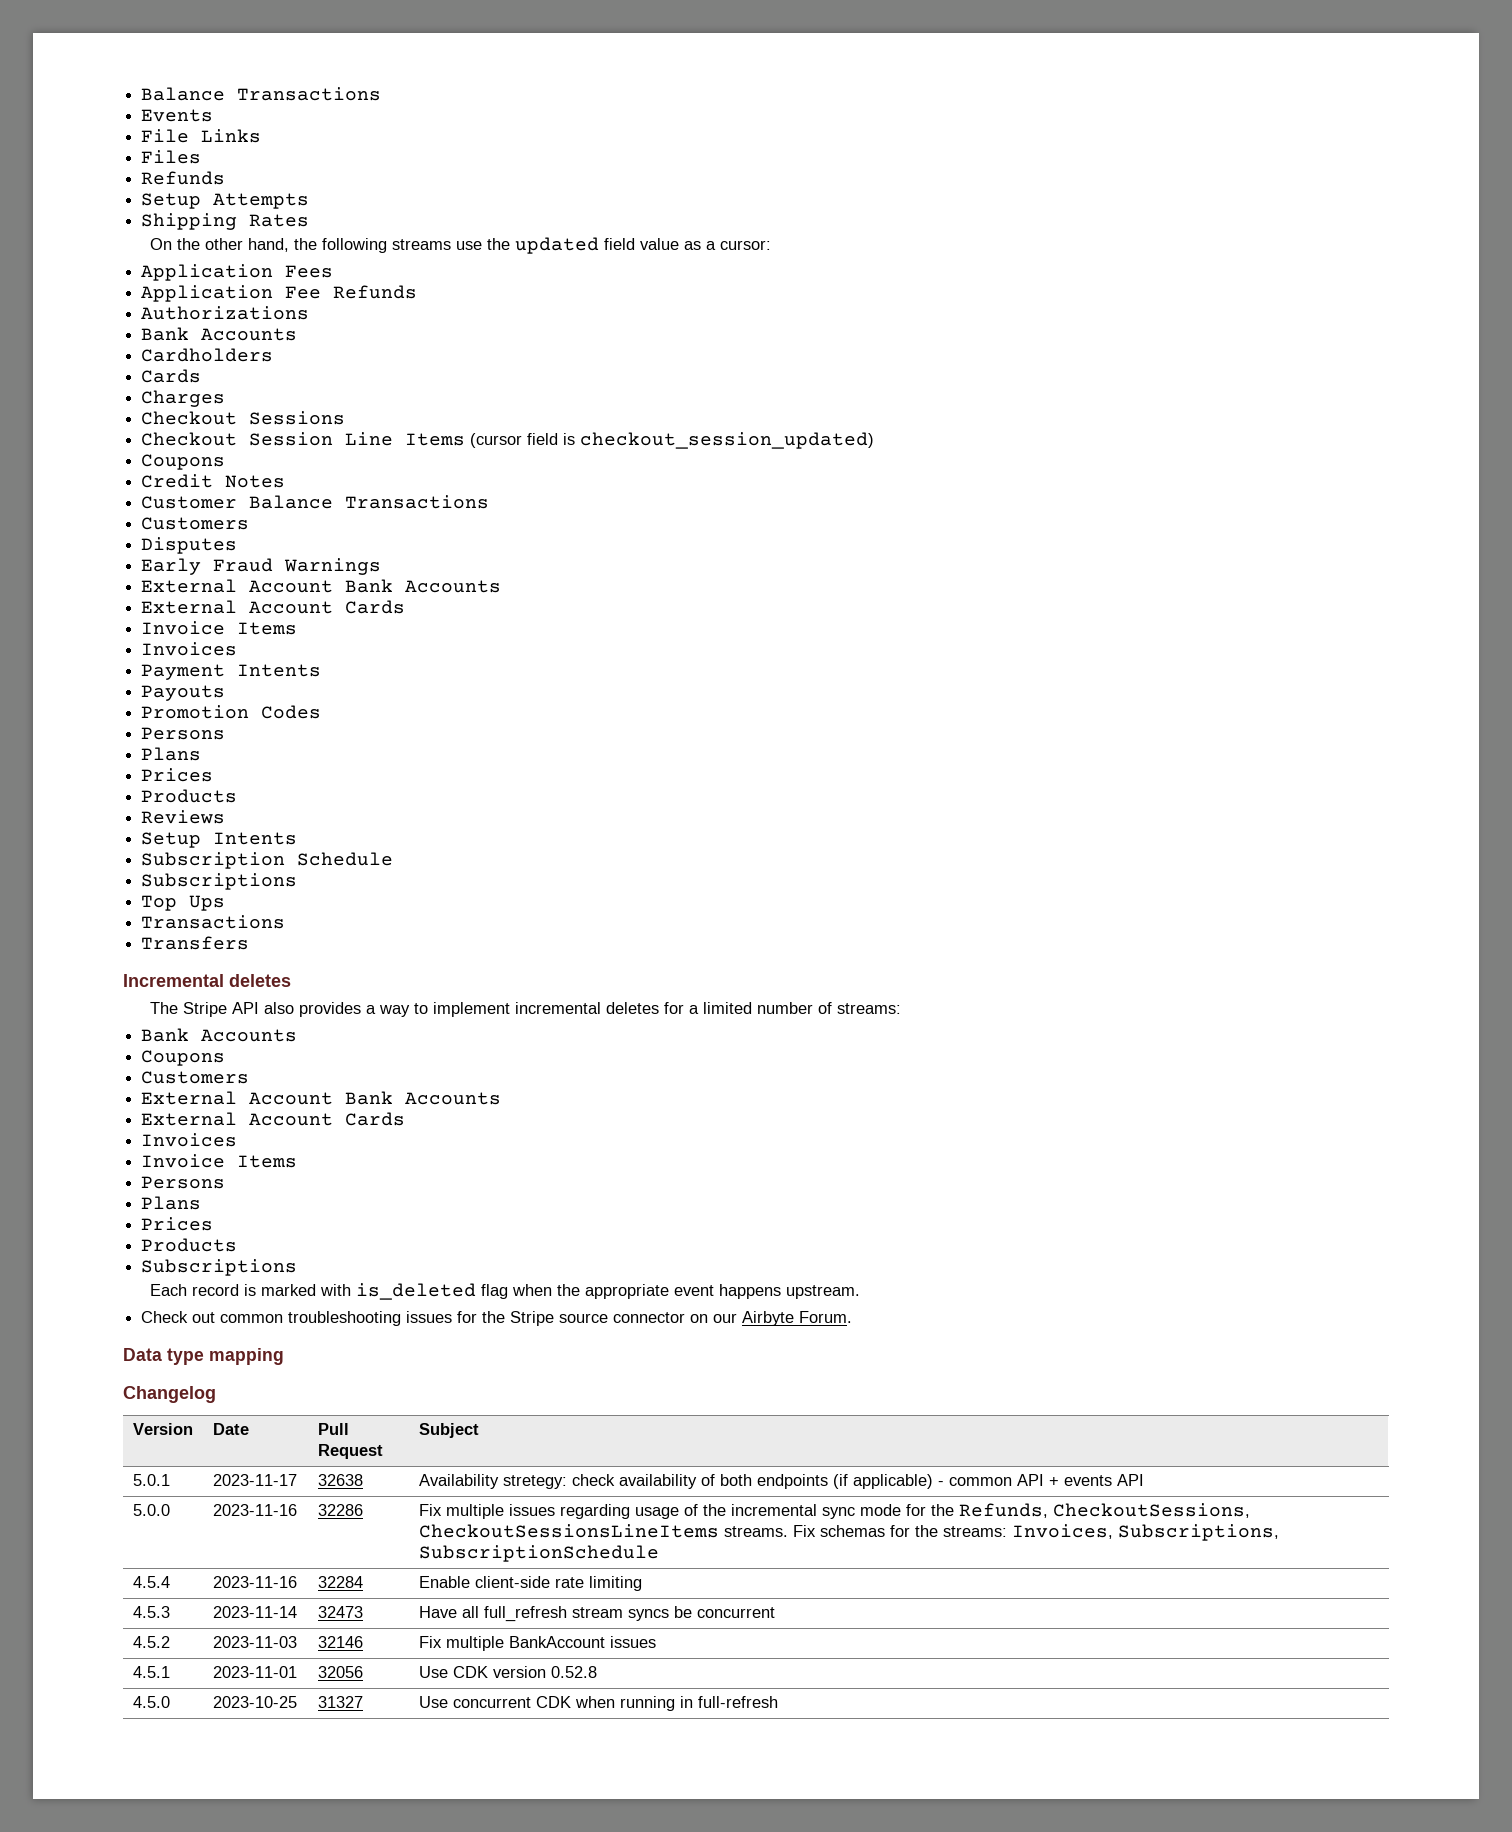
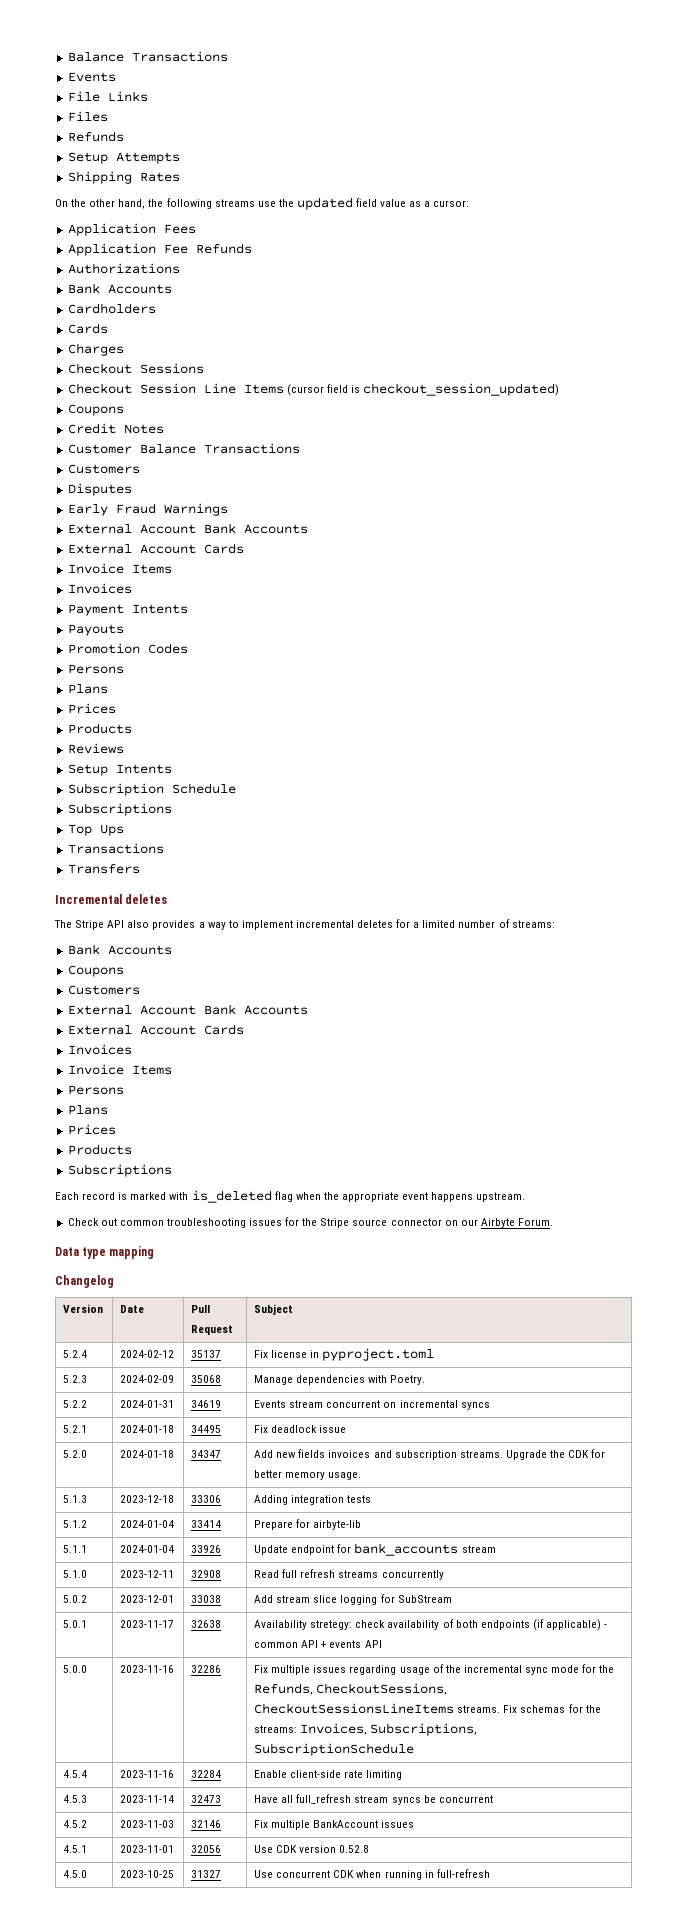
+ 5.2.4 | 2024-02-12 | 35137 | Fix license in pyproject.toml
+ 5.2.3 | 2024-02-09 | 35068 | Manage dependencies with Poetry.
+ 5.2.2 | 2024-01-31 | 34619 | Events stream concurrent on incremental syncs
+ 5.2.1 | 2024-01-18 | 34495 | Fix deadlock issue
+ 5.2.0 | 2024-01-18 | 34347 | Add new fields invoices and subscription streams. Upgrade the CDK for better memory usage.
+ 5.1.3 | 2023-12-18 | 33306 | Adding integration tests
+ 5.1.2 | 2024-01-04 | 33414 | Prepare for airbyte-lib
+ 5.1.1 | 2024-01-04 | 33926 | Update endpoint for bank_accounts stream
+ 5.1.0 | 2023-12-11 | 32908 | Read full refresh streams concurrently
+ 5.0.2 | 2023-12-01 | 33038 | Add stream slice logging for SubStream

